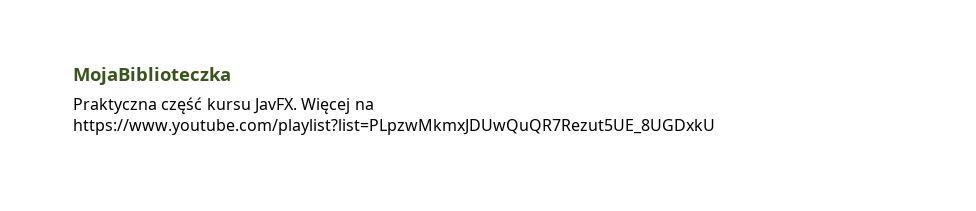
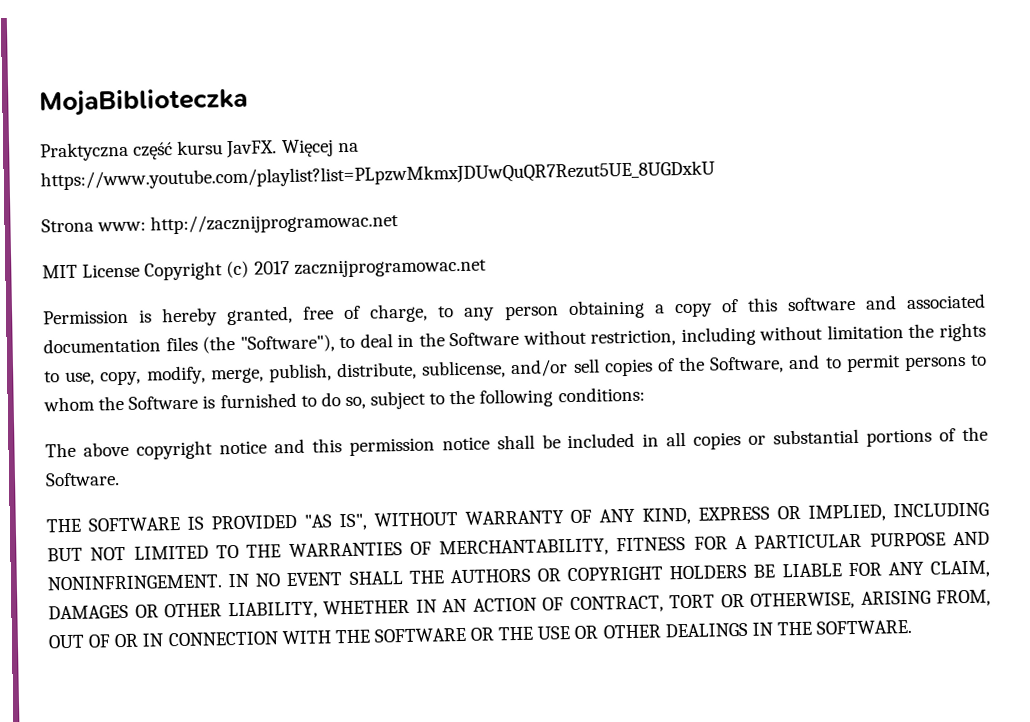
+ Strona www: http://zacznijprogramowac.net
+ MIT License Copyright (c) 2017 zacznijprogramowac.net
+ Permission is hereby granted, free of charge, to any person obtaining a copy of this software and associated documentation files (the "Software"), to deal in the Software without restriction, including without limitation the rights to use, copy, modify, merge, publish, distribute, sublicense, and/or sell copies of the Software, and to permit persons to whom the Software is furnished to do so, subject to the following conditions:
+ The above copyright notice and this permission notice shall be included in all copies or substantial portions of the Software.
+ THE SOFTWARE IS PROVIDED "AS IS", WITHOUT WARRANTY OF ANY KIND, EXPRESS OR IMPLIED, INCLUDING BUT NOT LIMITED TO THE WARRANTIES OF MERCHANTABILITY, FITNESS FOR A PARTICULAR PURPOSE AND NONINFRINGEMENT. IN NO EVENT SHALL THE AUTHORS OR COPYRIGHT HOLDERS BE LIABLE FOR ANY CLAIM, DAMAGES OR OTHER LIABILITY, WHETHER IN AN ACTION OF CONTRACT, TORT OR OTHERWISE, ARISING FROM, OUT OF OR IN CONNECTION WITH THE SOFTWARE OR THE USE OR OTHER DEALINGS IN THE SOFTWARE.

